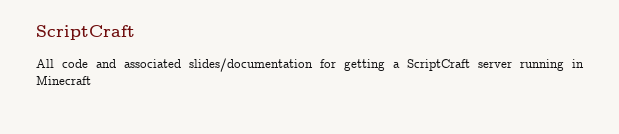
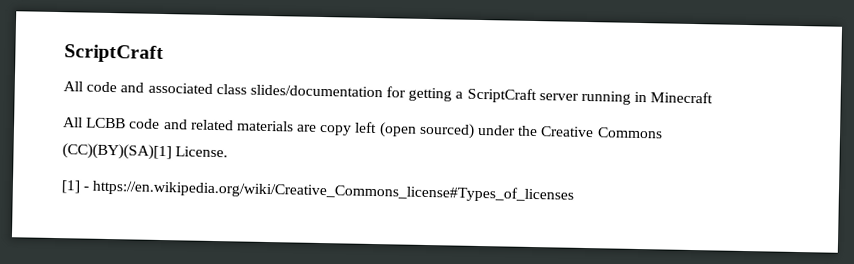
- All code and associated slides/documentation for getting a ScriptCraft server running in Minecraft
+ All code and associated class slides/documentation for getting a ScriptCraft server running in Minecraft
+ All LCBB code and related materials are copy left (open sourced) under the Creative Commons (CC)(BY)(SA)[1] License.
+ [1] - https://en.wikipedia.org/wiki/Creative_Commons_license#Types_of_licenses

